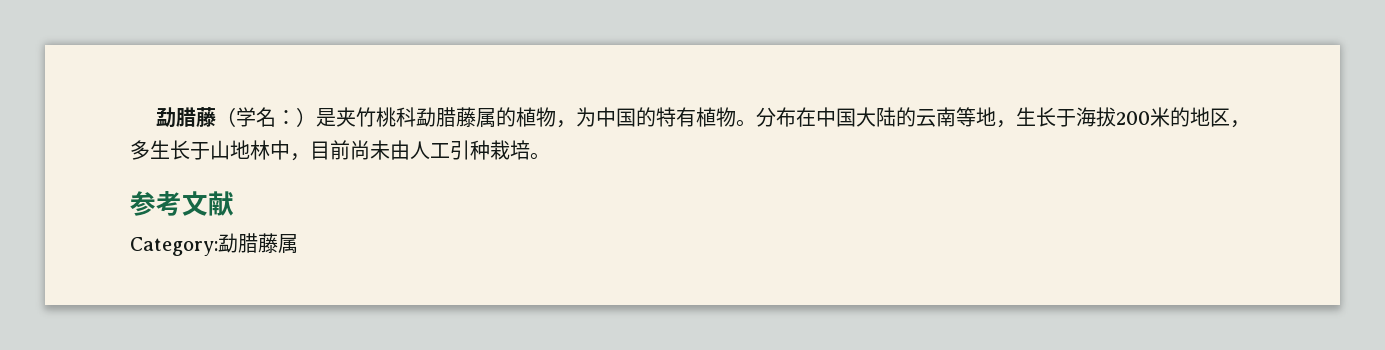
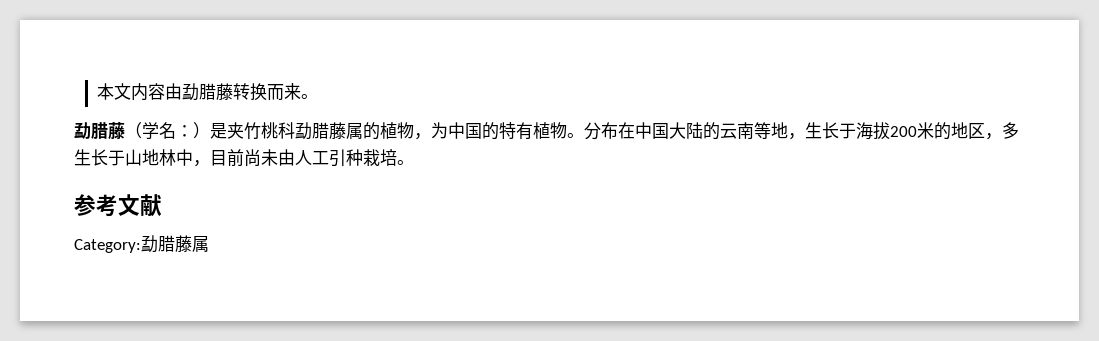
+ 本文内容由勐腊藤转换而来。

